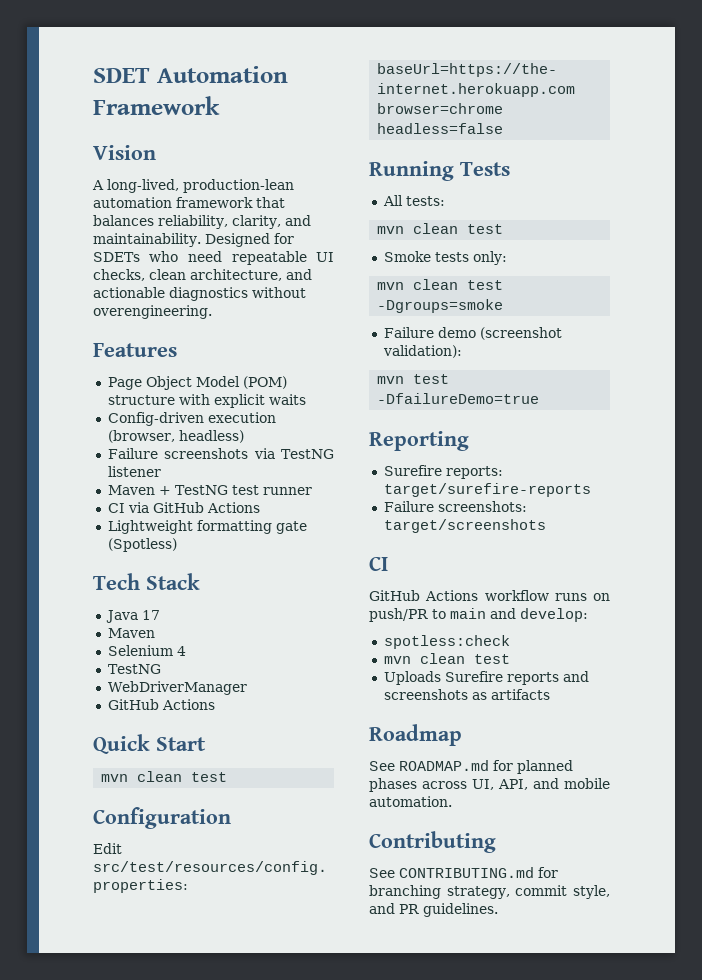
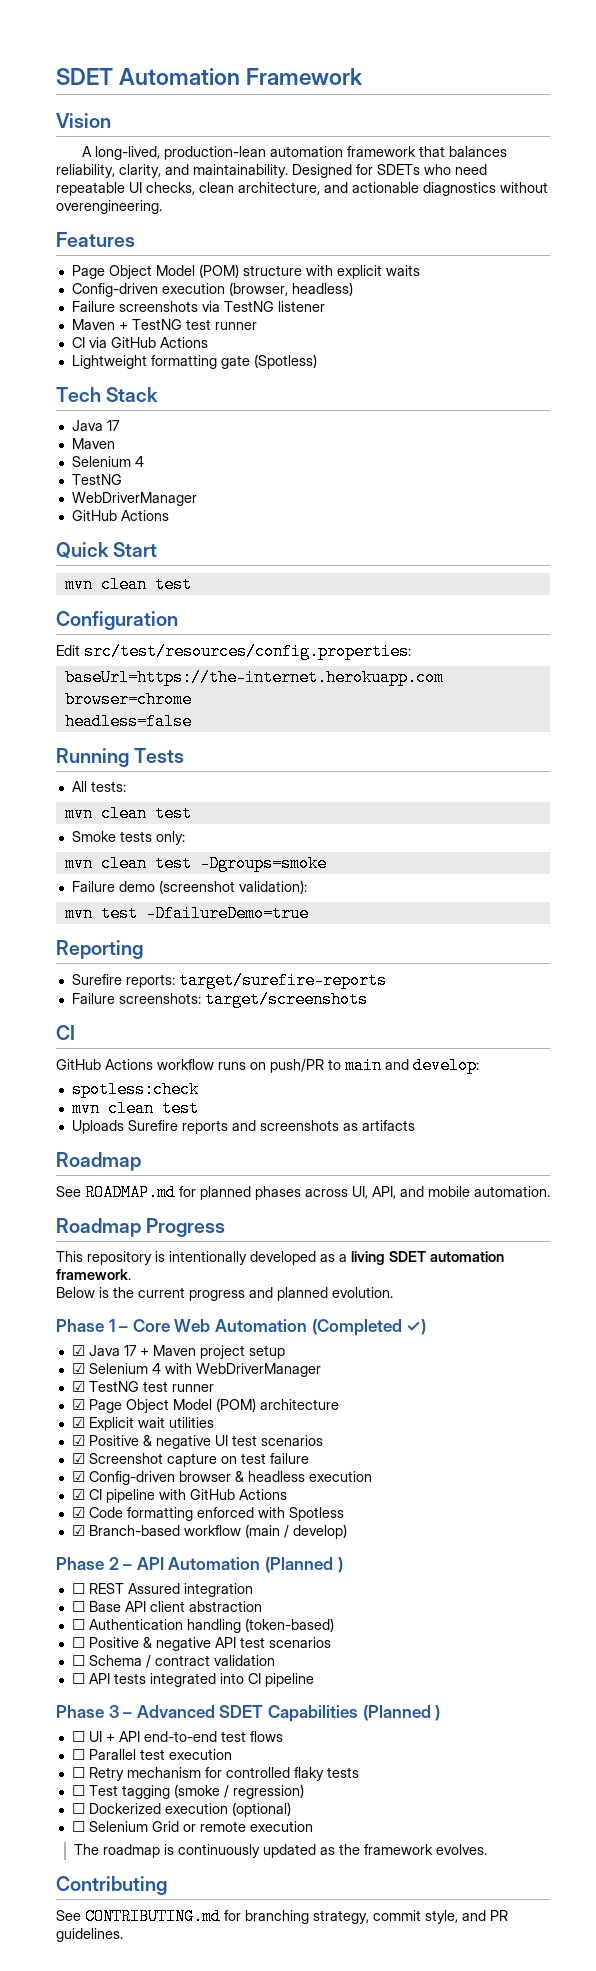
+ Roadmap Progress
+ This repository is intentionally developed as a living SDET automation framework.
+ Below is the current progress and planned evolution.
+ Phase 1 – Core Web Automation (Completed ✓)
+ ☑ Java 17 + Maven project setup
+ ☑ Selenium 4 with WebDriverManager
+ ☑ TestNG test runner
+ ☑ Page Object Model (POM) architecture
+ ☑ Explicit wait utilities
+ ☑ Positive & negative UI test scenarios
+ ☑ Screenshot capture on test failure
+ ☑ Config-driven browser & headless execution
+ ☑ CI pipeline with GitHub Actions
+ ☑ Code formatting enforced with Spotless
+ ☑ Branch-based workflow (main / develop)
+ Phase 2 – API Automation (Planned )
+ ☐ REST Assured integration
+ ☐ Base API client abstraction
+ ☐ Authentication handling (token-based)
+ ☐ Positive & negative API test scenarios
+ ☐ Schema / contract validation
+ ☐ API tests integrated into CI pipeline
+ Phase 3 – Advanced SDET Capabilities (Planned )
+ ☐ UI + API end-to-end test flows
+ ☐ Parallel test execution
+ ☐ Retry mechanism for controlled flaky tests
+ ☐ Test tagging (smoke / regression)
+ ☐ Dockerized execution (optional)
+ ☐ Selenium Grid or remote execution
+ The roadmap is continuously updated as the framework evolves.

